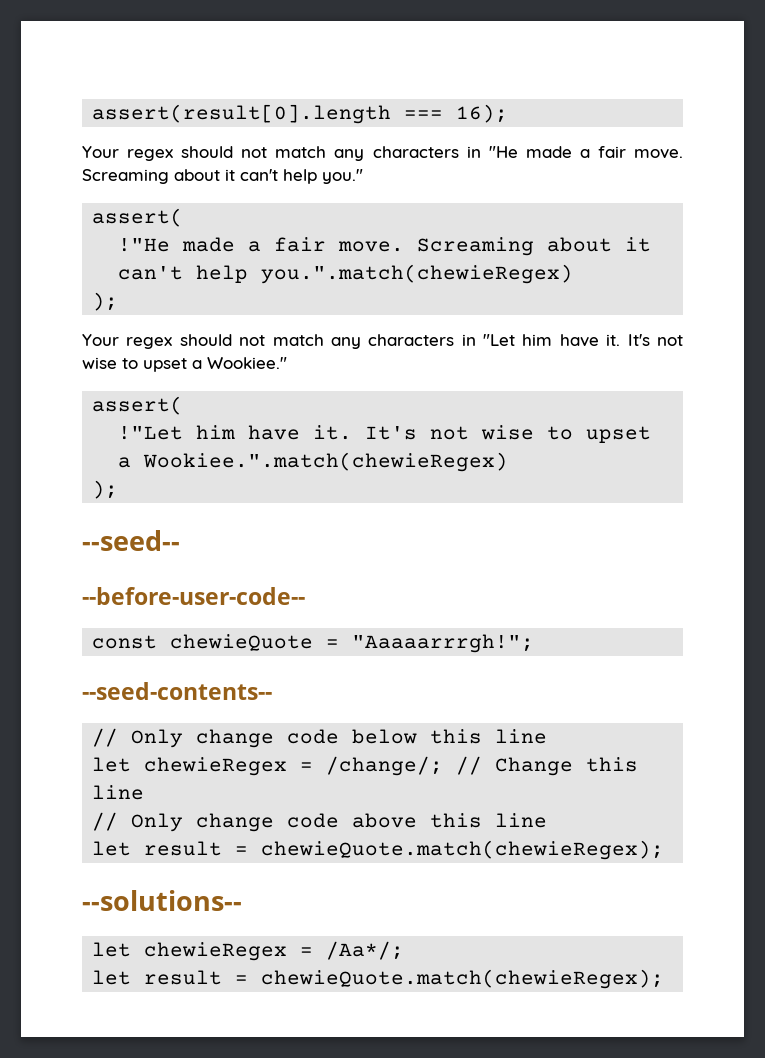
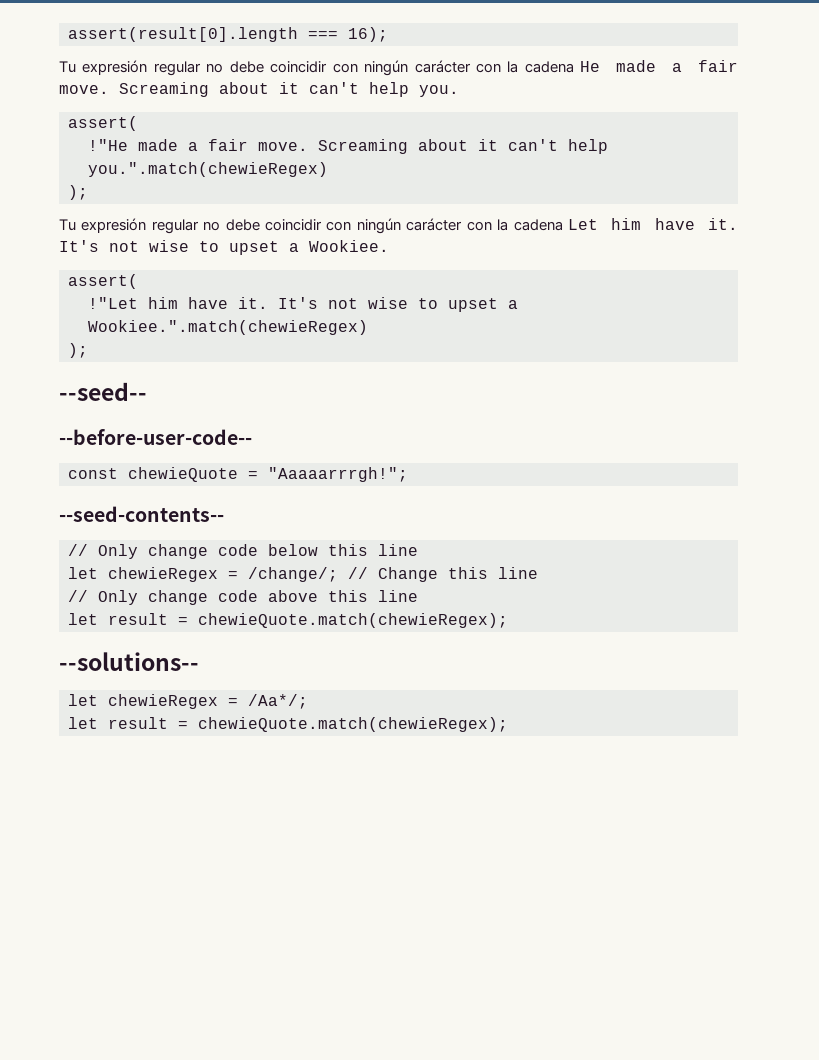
- Your regex should not match any characters in "He made a fair move. Screaming about it can't help you."
+ Tu expresión regular no debe coincidir con ningún carácter con la cadena He made a fair move. Screaming about it can't help you.
- Your regex should not match any characters in "Let him have it. It's not wise to upset a Wookiee."
+ Tu expresión regular no debe coincidir con ningún carácter con la cadena Let him have it. It's not wise to upset a Wookiee.

